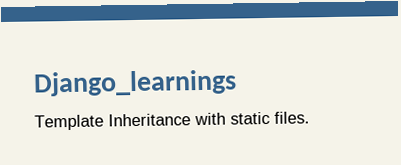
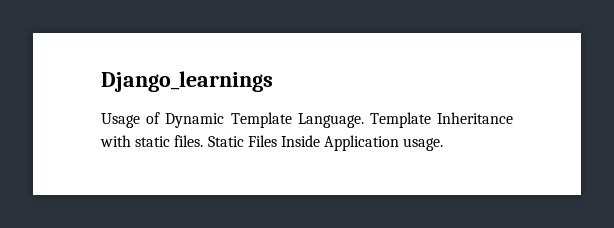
+ Usage of Dynamic Template Language.
+ Static Files Inside Application usage.

